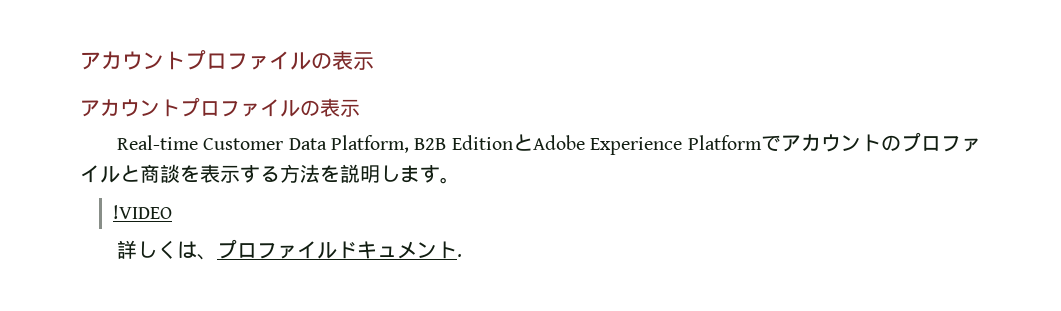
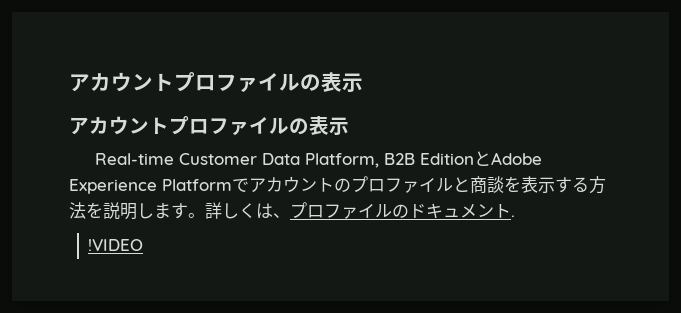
- Real-time Customer Data Platform, B2B EditionとAdobe Experience Platformでアカウントのプロファイルと商談を表示する方法を説明します。
- !VIDEO
- 詳しくは、プロファイルドキュメント.
+ Real-time Customer Data Platform, B2B EditionとAdobe Experience Platformでアカウントのプロファイルと商談を表示する方法を説明します。詳しくは、プロファイルのドキュメント.
+ !VIDEO

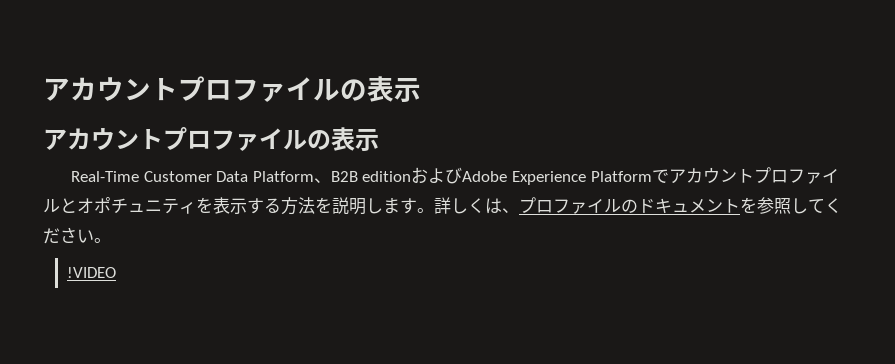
- Real-time Customer Data Platform, B2B EditionとAdobe Experience Platformでアカウントのプロファイルと商談を表示する方法を説明します。
+ Real-Time Customer Data Platform、B2B editionおよびAdobe Experience Platformでアカウントプロファイルとオポチュニティを表示する方法を説明します。
- 詳しくは、プロファイルのドキュメント.
+ 詳しくは、プロファイルのドキュメントを参照してください。

